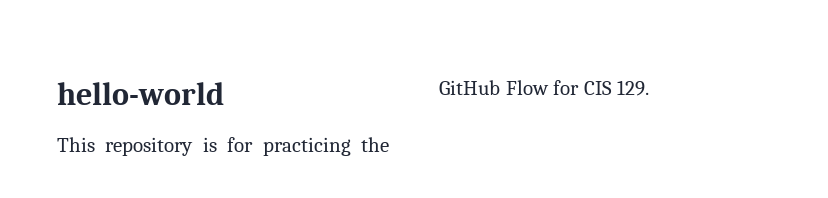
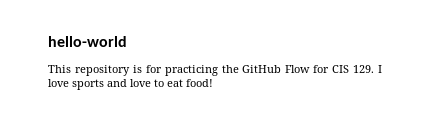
- This repository is for practicing the GitHub Flow for CIS 129.
+ This repository is for practicing the GitHub Flow for CIS 129. I love sports and love to eat food!

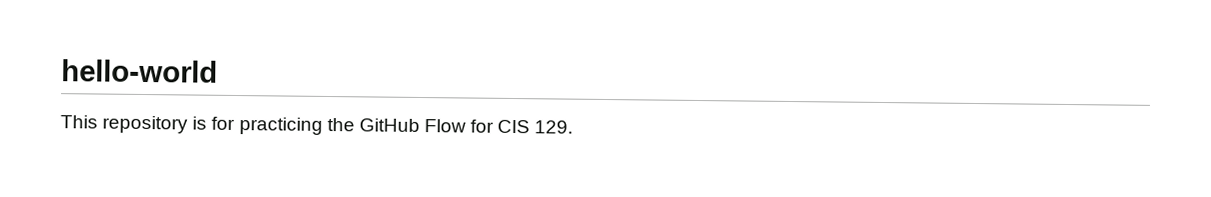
- This repository is for practicing the GitHub Flow for CIS 129. I love sports and love to eat food!
+ This repository is for practicing the GitHub Flow for CIS 129.

